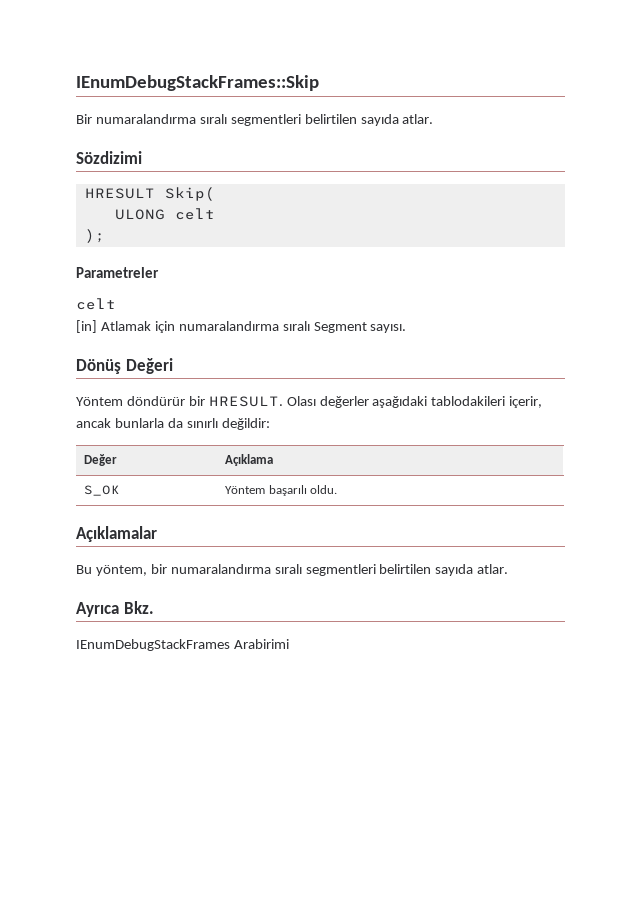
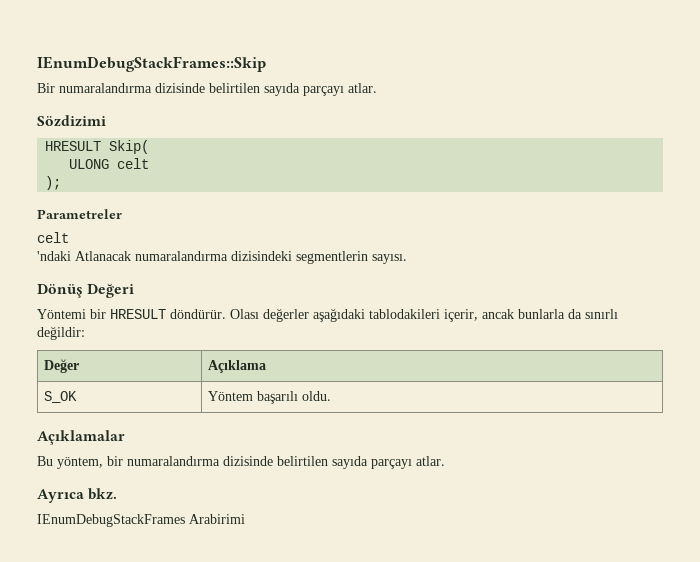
- Bir numaralandırma sıralı segmentleri belirtilen sayıda atlar.
+ Bir numaralandırma dizisinde belirtilen sayıda parçayı atlar.
- [in] Atlamak için numaralandırma sıralı Segment sayısı.
+ 'ndaki Atlanacak numaralandırma dizisindeki segmentlerin sayısı.
- Yöntem döndürür bir HRESULT.
+ Yöntemi bir HRESULT döndürür.
- Bu yöntem, bir numaralandırma sıralı segmentleri belirtilen sayıda atlar.
+ Bu yöntem, bir numaralandırma dizisinde belirtilen sayıda parçayı atlar.
- Ayrıca Bkz.
+ Ayrıca bkz.

